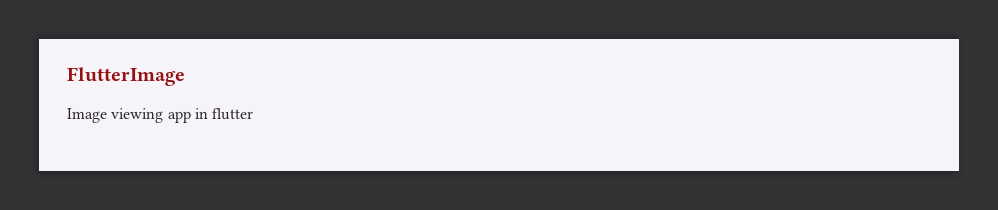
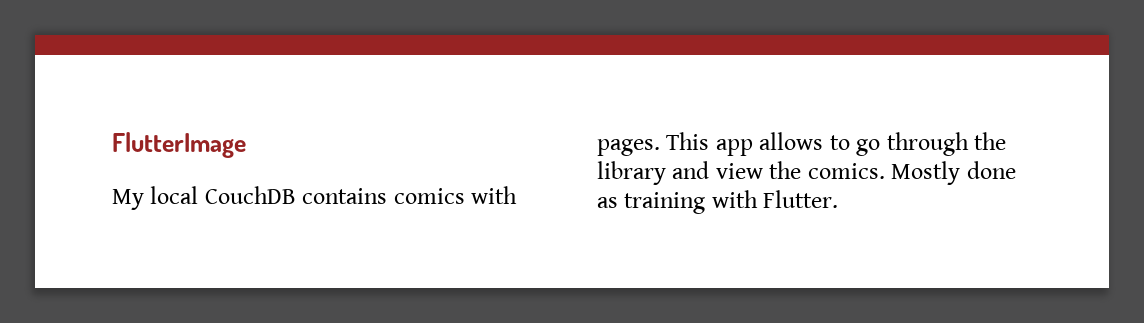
- Image viewing app in flutter
+ My local CouchDB contains comics with pages. This app allows to go through the library and view the comics. Mostly done as training with Flutter.

